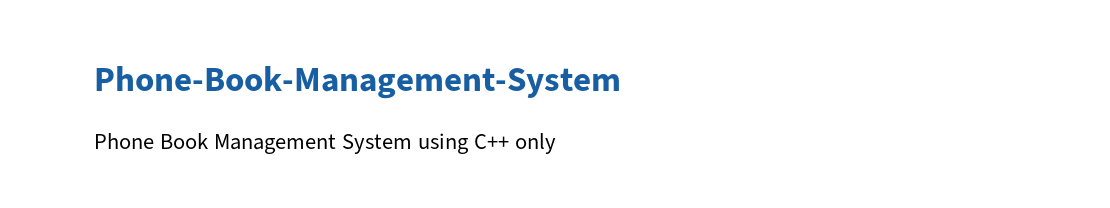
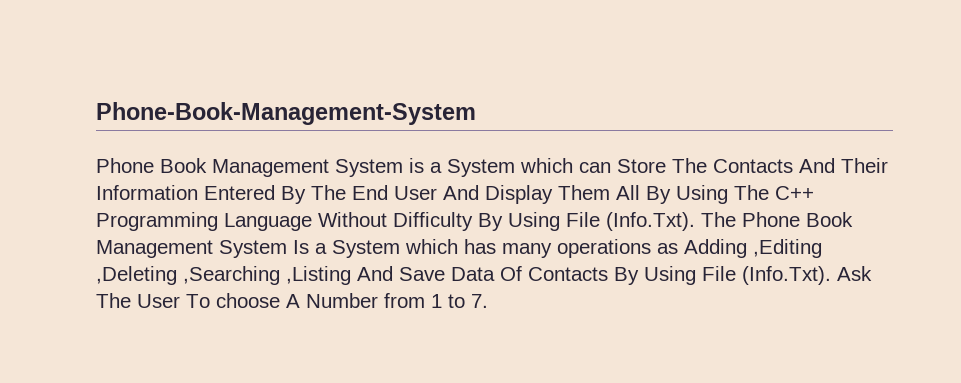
- Phone Book Management System using C++ only
+ Phone Book Management System is a System which can Store The Contacts And Their Information Entered By The End User And Display Them All By Using The C++ Programming Language Without Difficulty By Using File (Info.Txt). The Phone Book Management System Is a System which has many operations as Adding ,Editing ,Deleting ,Searching ,Listing And Save Data Of Contacts By Using File (Info.Txt). Ask The User To choose A Number from 1 to 7.

